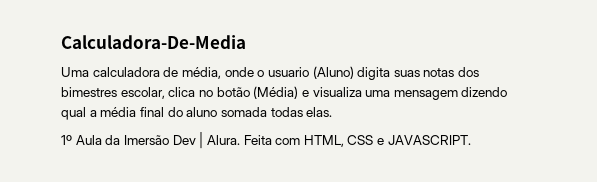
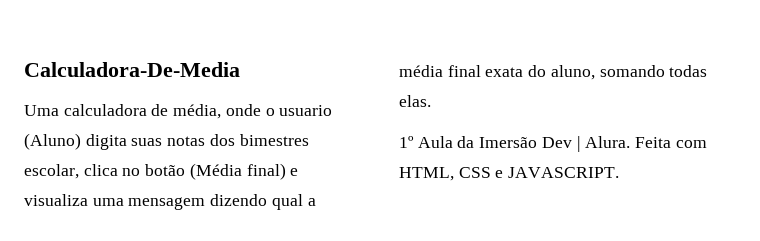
- Uma calculadora de média, onde o usuario (Aluno) digita suas notas dos bimestres escolar, clica no botão (Média) e visualiza uma mensagem dizendo qual a média final do aluno somada todas elas.
+ Uma calculadora de média, onde o usuario (Aluno) digita suas notas dos bimestres escolar, clica no botão (Média final) e visualiza uma mensagem dizendo qual a média final exata do aluno, somando todas elas.

